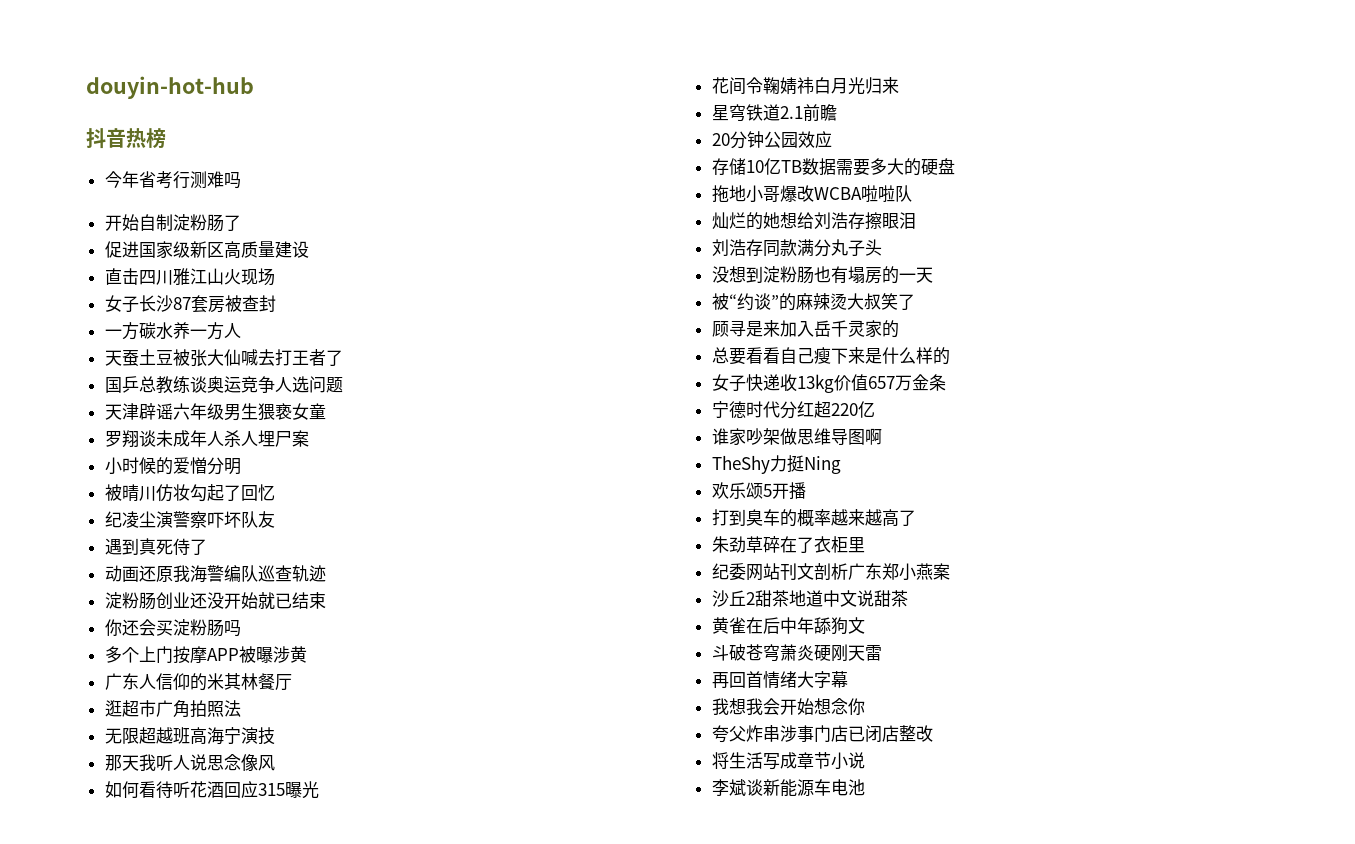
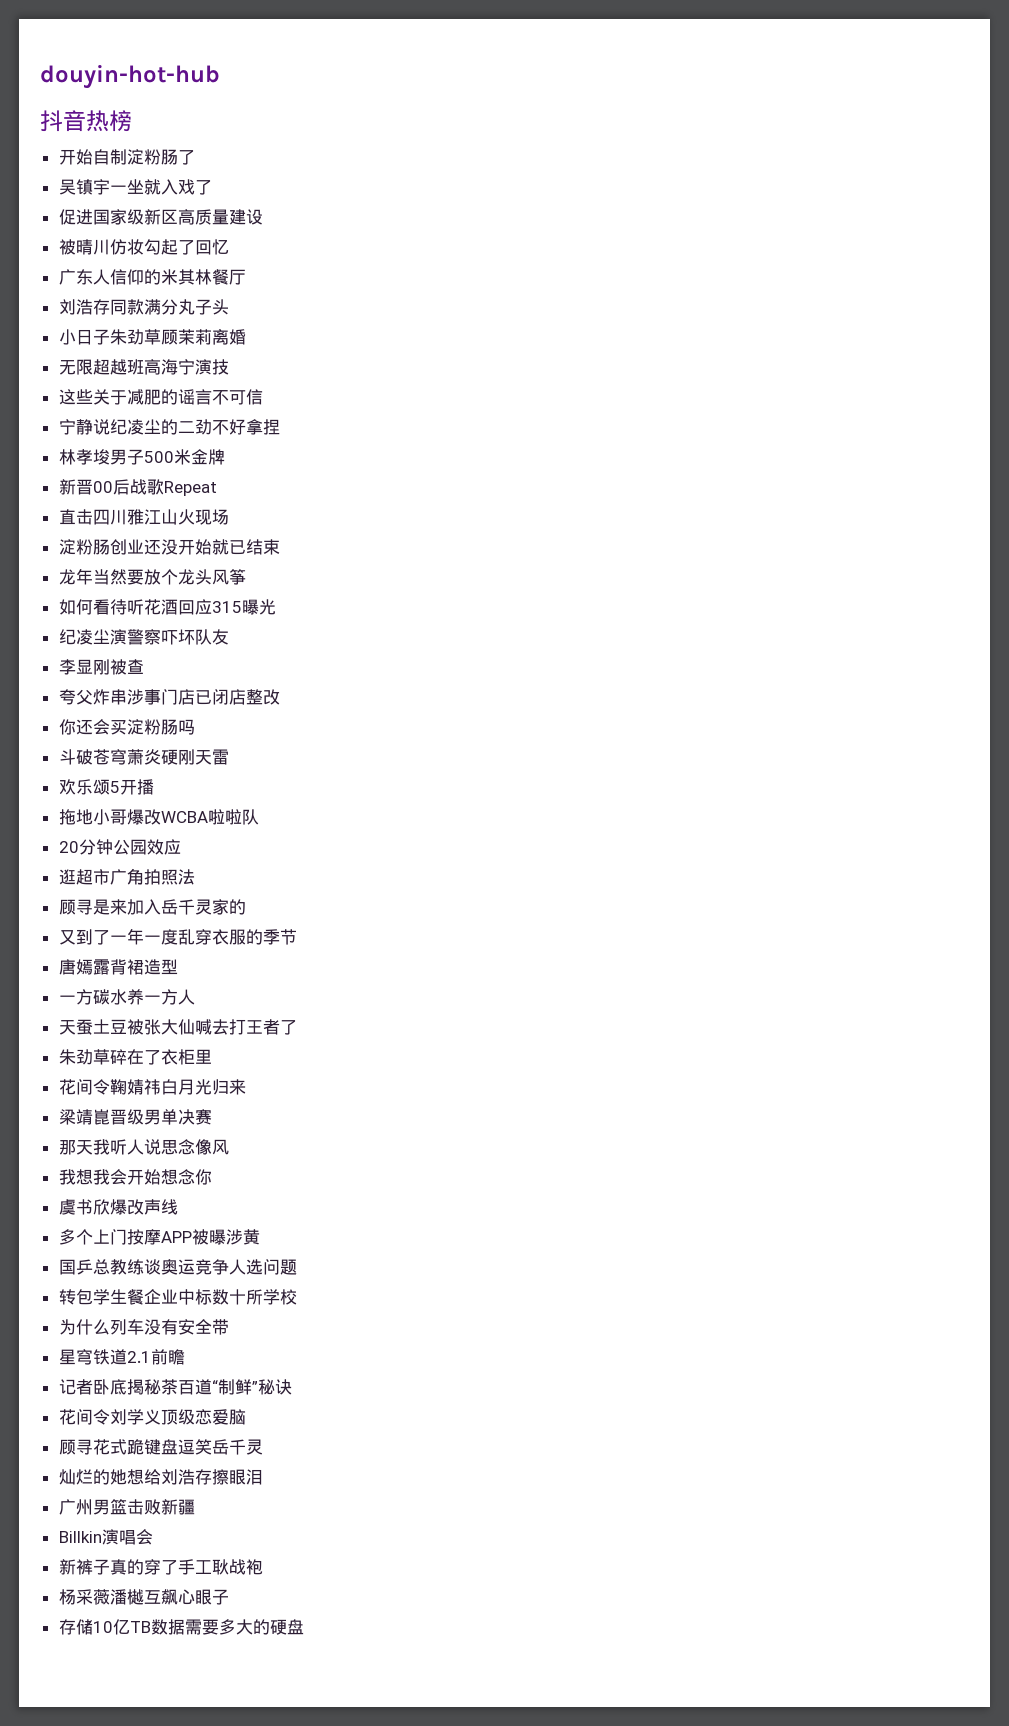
- 今年省考行测难吗
+ 吴镇宇一坐就入戏了
+ 被晴川仿妆勾起了回忆
+ 广东人信仰的米其林餐厅
+ 刘浩存同款满分丸子头
+ 小日子朱劲草顾茉莉离婚
+ 无限超越班高海宁演技
+ 这些关于减肥的谣言不可信
+ 宁静说纪凌尘的二劲不好拿捏
+ 林孝埈男子500米金牌
+ 新晋00后战歌Repeat
- 女子长沙87套房被查封
+ 淀粉肠创业还没开始就已结束
+ 龙年当然要放个龙头风筝
+ 如何看待听花酒回应315曝光
+ 纪凌尘演警察吓坏队友
+ 李显刚被查
+ 夸父炸串涉事门店已闭店整改
+ 你还会买淀粉肠吗
+ 斗破苍穹萧炎硬刚天雷
+ 欢乐颂5开播
+ 拖地小哥爆改WCBA啦啦队
+ 20分钟公园效应
+ 逛超市广角拍照法
+ 顾寻是来加入岳千灵家的
+ 又到了一年一度乱穿衣服的季节
+ 唐嫣露背裙造型
+ 朱劲草碎在了衣柜里
+ 花间令鞠婧祎白月光归来
+ 梁靖崑晋级男单决赛
+ 那天我听人说思念像风
+ 我想我会开始想念你
+ 虞书欣爆改声线
+ 多个上门按摩APP被曝涉黄
- 天津辟谣六年级男生猥亵女童
- 罗翔谈未成年人杀人埋尸案
- 小时候的爱憎分明
- 被晴川仿妆勾起了回忆
- 纪凌尘演警察吓坏队友
- 遇到真死侍了
- 动画还原我海警编队巡查轨迹
- 淀粉肠创业还没开始就已结束
- 你还会买淀粉肠吗
- 多个上门按摩APP被曝涉黄
- 广东人信仰的米其林餐厅
- 逛超市广角拍照法
- 无限超越班高海宁演技
- 那天我听人说思念像风
- 如何看待听花酒回应315曝光
- 花间令鞠婧祎白月光归来
+ 转包学生餐企业中标数十所学校
+ 为什么列车没有安全带
  星穹铁道2.1前瞻
- 20分钟公园效应
+ 记者卧底揭秘茶百道“制鲜”秘诀
+ 花间令刘学义顶级恋爱脑
+ 顾寻花式跪键盘逗笑岳千灵
+ 灿烂的她想给刘浩存擦眼泪
+ 广州男篮击败新疆
+ Billkin演唱会
+ 新裤子真的穿了手工耿战袍
+ 杨采薇潘樾互飙心眼子
- 拖地小哥爆改WCBA啦啦队
- 灿烂的她想给刘浩存擦眼泪
- 刘浩存同款满分丸子头
- 没想到淀粉肠也有塌房的一天
- 被“约谈”的麻辣烫大叔笑了
- 顾寻是来加入岳千灵家的
- 总要看看自己瘦下来是什么样的
- 女子快递收13kg价值657万金条
- 宁德时代分红超220亿
- 谁家吵架做思维导图啊
- TheShy力挺Ning
- 欢乐颂5开播
- 打到臭车的概率越来越高了
- 朱劲草碎在了衣柜里
- 纪委网站刊文剖析广东郑小燕案
- 沙丘2甜茶地道中文说甜茶
- 黄雀在后中年舔狗文
- 斗破苍穹萧炎硬刚天雷
- 再回首情绪大字幕
- 我想我会开始想念你
- 夸父炸串涉事门店已闭店整改
- 将生活写成章节小说
- 李斌谈新能源车电池

